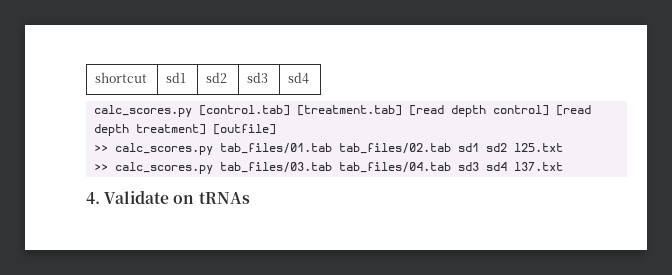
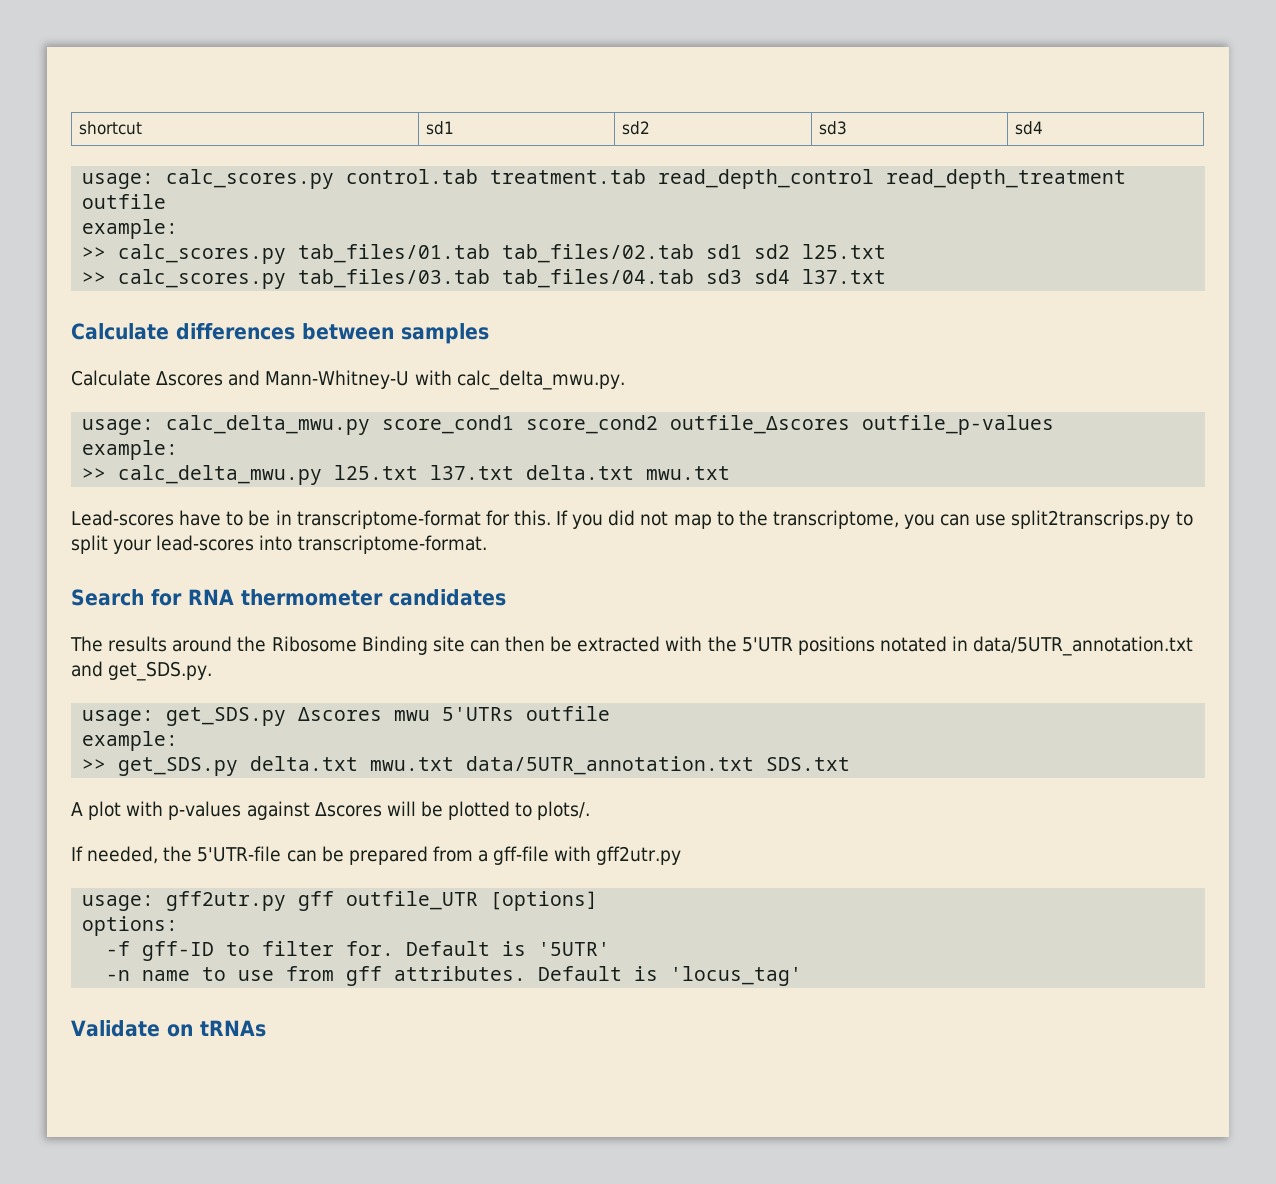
- calc_scores.py [control.tab] [treatment.tab] [read depth control] [read depth treatment] [outfile]
+ usage: calc_scores.py control.tab treatment.tab read_depth_control read_depth_treatment outfile
+ example:
- 4. Validate on tRNAs
+ Calculate differences between samples
+ Calculate Δscores and Mann-Whitney-U with calc_delta_mwu.py.
+ usage: calc_delta_mwu.py score_cond1 score_cond2 outfile_Δscores outfile_p-values
+ example:
+ >> calc_delta_mwu.py l25.txt l37.txt delta.txt mwu.txt
+ Lead-scores have to be in transcriptome-format for this. If you did not map to the transcriptome, you can use split2transcrips.py to split your lead-scores into transcriptome-format.
+ Search for RNA thermometer candidates
+ The results around the Ribosome Binding site can then be extracted with the 5'UTR positions notated in data/5UTR_annotation.txt and get_SDS.py.
+ usage: get_SDS.py Δscores mwu 5'UTRs outfile
+ example:
+ >> get_SDS.py delta.txt mwu.txt data/5UTR_annotation.txt SDS.txt
+ A plot with p-values against Δscores will be plotted to plots/.
+ If needed, the 5'UTR-file can be prepared from a gff-file with gff2utr.py
+ usage: gff2utr.py gff outfile_UTR [options]
+ options:
+ -f gff-ID to filter for. Default is '5UTR'
+ -n name to use from gff attributes. Default is 'locus_tag'
+ Validate on tRNAs

